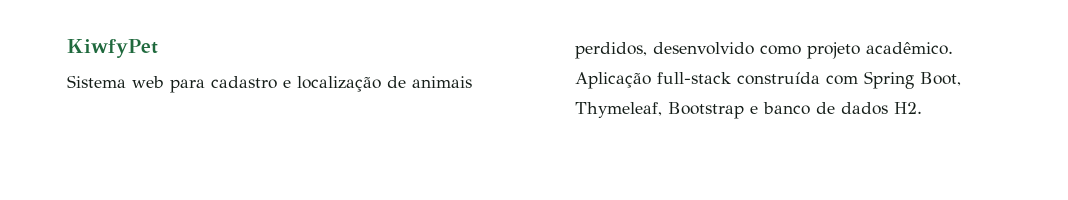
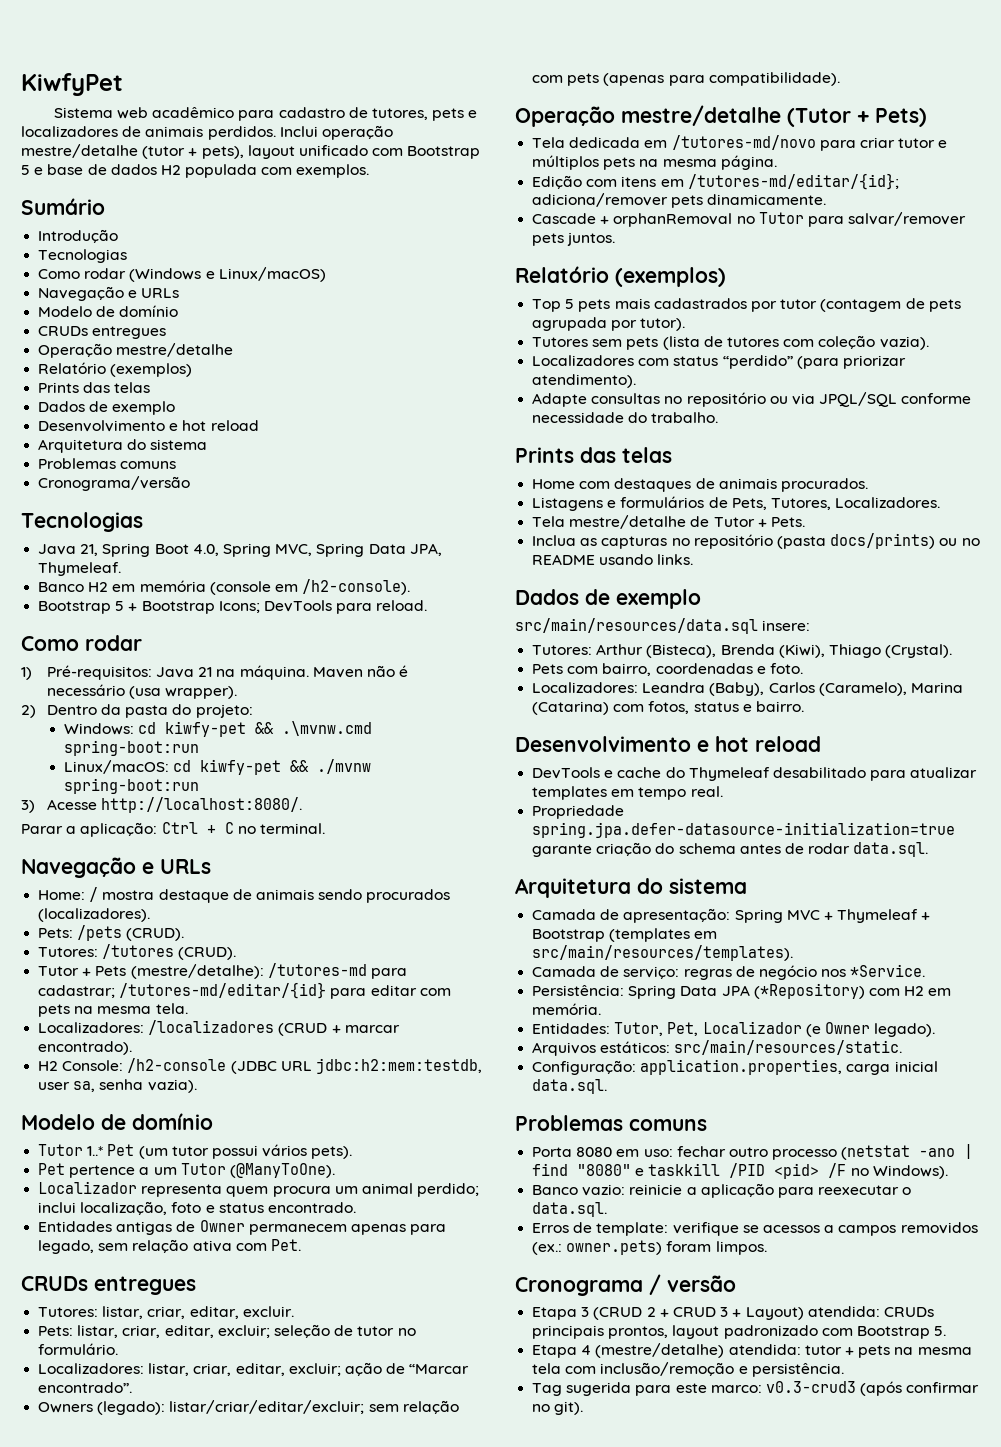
- Sistema web para cadastro e localização de animais perdidos, desenvolvido como projeto acadêmico. Aplicação full-stack construída com Spring Boot, Thymeleaf, Bootstrap e banco de dados H2.
+ Sistema web acadêmico para cadastro de tutores, pets e localizadores de animais perdidos. Inclui operação mestre/detalhe (tutor + pets), layout unificado com Bootstrap 5 e base de dados H2 populada com exemplos.
+ Sumário
+ Introdução
+ Tecnologias
+ Como rodar (Windows e Linux/macOS)
+ Navegação e URLs
+ Modelo de domínio
+ CRUDs entregues
+ Operação mestre/detalhe
+ Relatório (exemplos)
+ Prints das telas
+ Dados de exemplo
+ Desenvolvimento e hot reload
+ Arquitetura do sistema
+ Problemas comuns
+ Cronograma/versão
+ Tecnologias
+ Java 21, Spring Boot 4.0, Spring MVC, Spring Data JPA, Thymeleaf.
+ Banco H2 em memória (console em /h2-console).
+ Bootstrap 5 + Bootstrap Icons; DevTools para reload.
+ Como rodar
+ 1) Pré-requisitos: Java 21 na máquina. Maven não é necessário (usa wrapper).
+ 2) Dentro da pasta do projeto:
+ Windows: cd kiwfy-pet && .\mvnw.cmd spring-boot:run
+ Linux/macOS: cd kiwfy-pet && ./mvnw spring-boot:run
+ 3) Acesse http://localhost:8080/.
+ Parar a aplicação: Ctrl + C no terminal.
+ Navegação e URLs
+ Home: / mostra destaque de animais sendo procurados (localizadores).
+ Pets: /pets (CRUD).
+ Tutores: /tutores (CRUD).
+ Tutor + Pets (mestre/detalhe): /tutores-md para cadastrar; /tutores-md/editar/{id} para editar com pets na mesma tela.
+ Localizadores: /localizadores (CRUD + marcar encontrado).
+ H2 Console: /h2-console (JDBC URL jdbc:h2:mem:testdb, user sa, senha vazia).
+ Modelo de domínio
+ Tutor 1..* Pet (um tutor possui vários pets).
+ Pet pertence a um Tutor (@ManyToOne).
+ Localizador representa quem procura um animal perdido; inclui localização, foto e status encontrado.
+ Entidades antigas de Owner permanecem apenas para legado, sem relação ativa com Pet.
+ CRUDs entregues
+ Tutores: listar, criar, editar, excluir.
+ Pets: listar, criar, editar, excluir; seleção de tutor no formulário.
+ Localizadores: listar, criar, editar, excluir; ação de “Marcar encontrado”.
+ Owners (legado): listar/criar/editar/excluir; sem relação com pets (apenas para compatibilidade).
+ Operação mestre/detalhe (Tutor + Pets)
+ Tela dedicada em /tutores-md/novo para criar tutor e múltiplos pets na mesma página.
+ Edição com itens em /tutores-md/editar/{id}; adiciona/remover pets dinamicamente.
+ Cascade + orphanRemoval no Tutor para salvar/remover pets juntos.
+ Relatório (exemplos)
+ Top 5 pets mais cadastrados por tutor (contagem de pets agrupada por tutor).
+ Tutores sem pets (lista de tutores com coleção vazia).
+ Localizadores com status “perdido” (para priorizar atendimento).
+ Adapte consultas no repositório ou via JPQL/SQL conforme necessidade do trabalho.
+ Prints das telas
+ Home com destaques de animais procurados.
+ Listagens e formulários de Pets, Tutores, Localizadores.
+ Tela mestre/detalhe de Tutor + Pets.
+ Inclua as capturas no repositório (pasta docs/prints) ou no README usando links.
+ Dados de exemplo
+ src/main/resources/data.sql insere:
+ Tutores: Arthur (Bisteca), Brenda (Kiwi), Thiago (Crystal).
+ Pets com bairro, coordenadas e foto.
+ Localizadores: Leandra (Baby), Carlos (Caramelo), Marina (Catarina) com fotos, status e bairro.
+ Desenvolvimento e hot reload
+ DevTools e cache do Thymeleaf desabilitado para atualizar templates em tempo real.
+ Propriedade spring.jpa.defer-datasource-initialization=true garante criação do schema antes de rodar data.sql.
+ Arquitetura do sistema
+ Camada de apresentação: Spring MVC + Thymeleaf + Bootstrap (templates em src/main/resources/templates).
+ Camada de serviço: regras de negócio nos *Service.
+ Persistência: Spring Data JPA (*Repository) com H2 em memória.
+ Entidades: Tutor, Pet, Localizador (e Owner legado).
+ Arquivos estáticos: src/main/resources/static.
+ Configuração: application.properties, carga inicial data.sql.
+ Problemas comuns
+ Porta 8080 em uso: fechar outro processo (netstat -ano | find "8080" e taskkill /PID <pid> /F no Windows).
+ Banco vazio: reinicie a aplicação para reexecutar o data.sql.
+ Erros de template: verifique se acessos a campos removidos (ex.: owner.pets) foram limpos.
+ Cronograma / versão
+ Etapa 3 (CRUD 2 + CRUD 3 + Layout) atendida: CRUDs principais prontos, layout padronizado com Bootstrap 5.
+ Etapa 4 (mestre/detalhe) atendida: tutor + pets na mesma tela com inclusão/remoção e persistência.
+ Tag sugerida para este marco: v0.3-crud3 (após confirmar no git).

